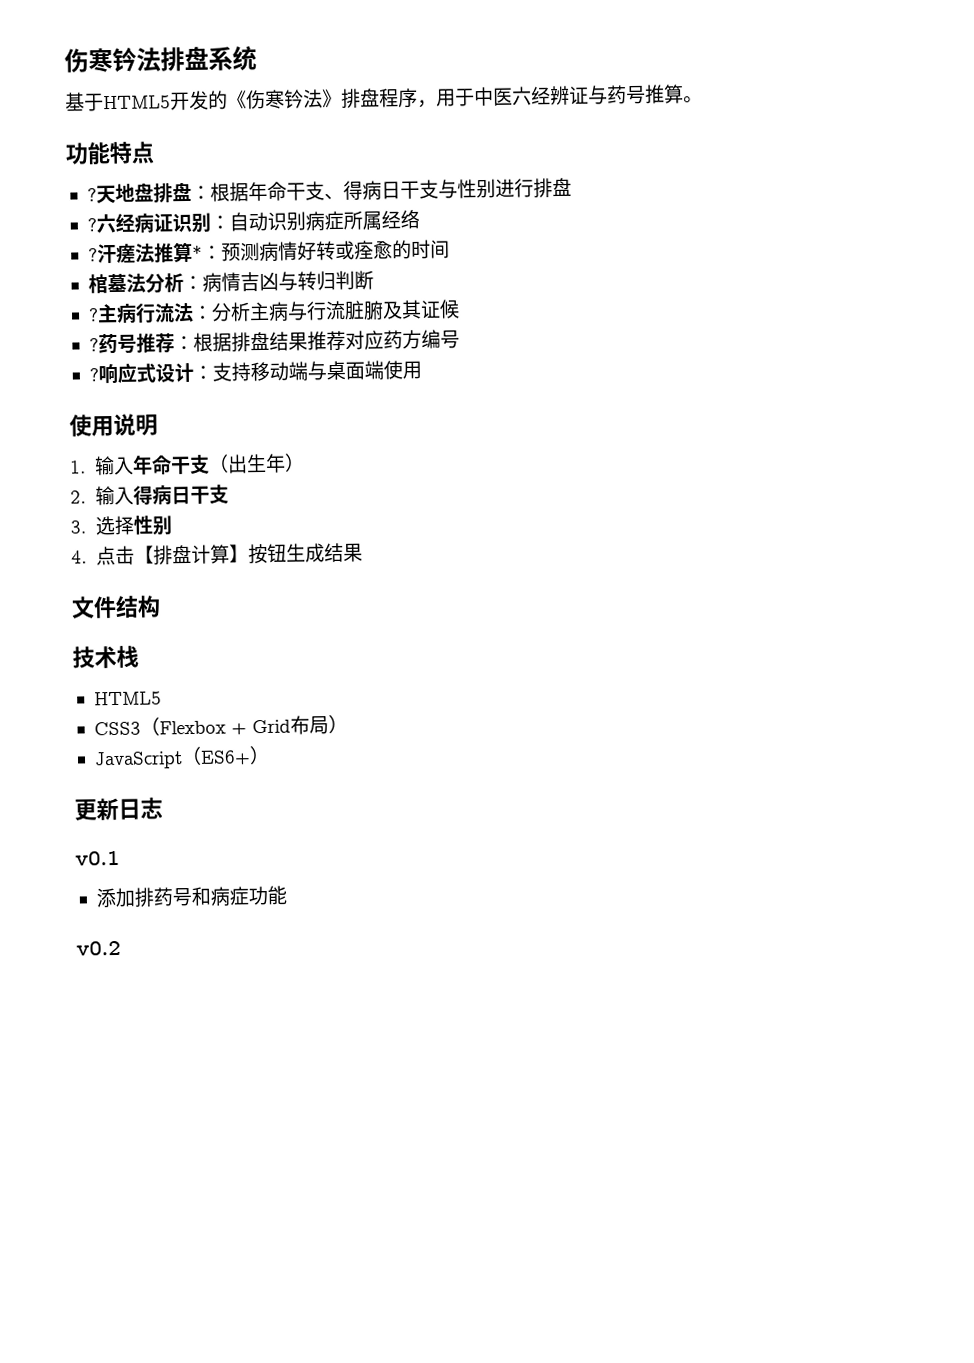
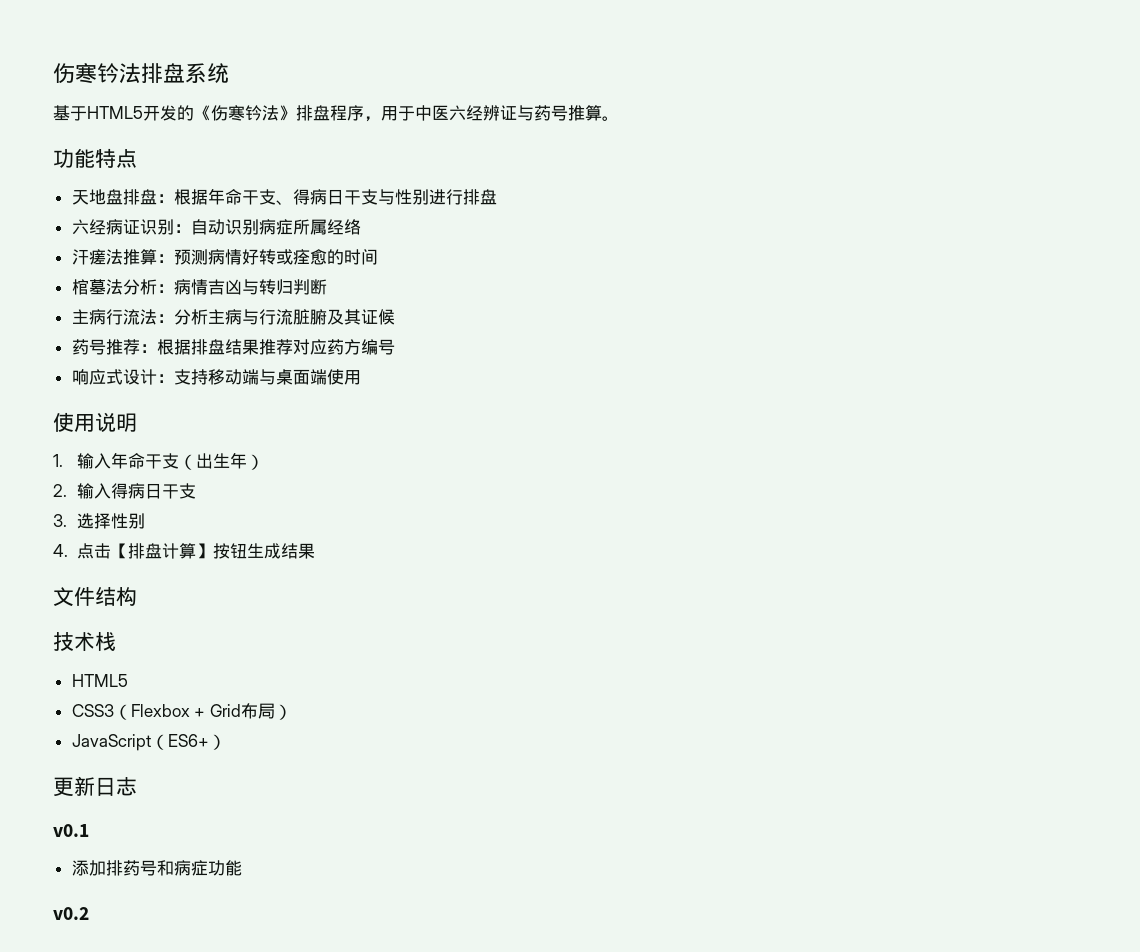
  功能特点
- ?天地盘排盘：根据年命干支、得病日干支与性别进行排盘
- ?六经病证识别：自动识别病症所属经络
- ?汗瘥法推算*：预测病情好转或痊愈的时间
+ 天地盘排盘：根据年命干支、得病日干支与性别进行排盘
+ 六经病证识别：自动识别病症所属经络
+ 汗瘥法推算：预测病情好转或痊愈的时间
  棺墓法分析：病情吉凶与转归判断
- ?主病行流法：分析主病与行流脏腑及其证候
- ?药号推荐：根据排盘结果推荐对应药方编号
- ?响应式设计：支持移动端与桌面端使用
+ 主病行流法：分析主病与行流脏腑及其证候
+ 药号推荐：根据排盘结果推荐对应药方编号
+ 响应式设计：支持移动端与桌面端使用

